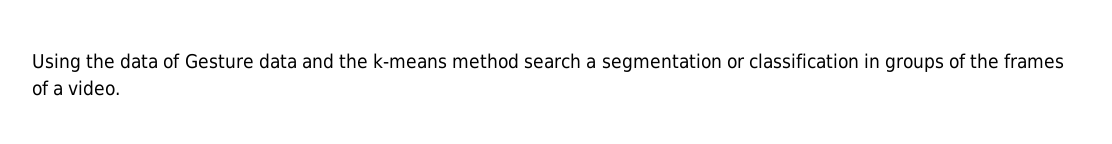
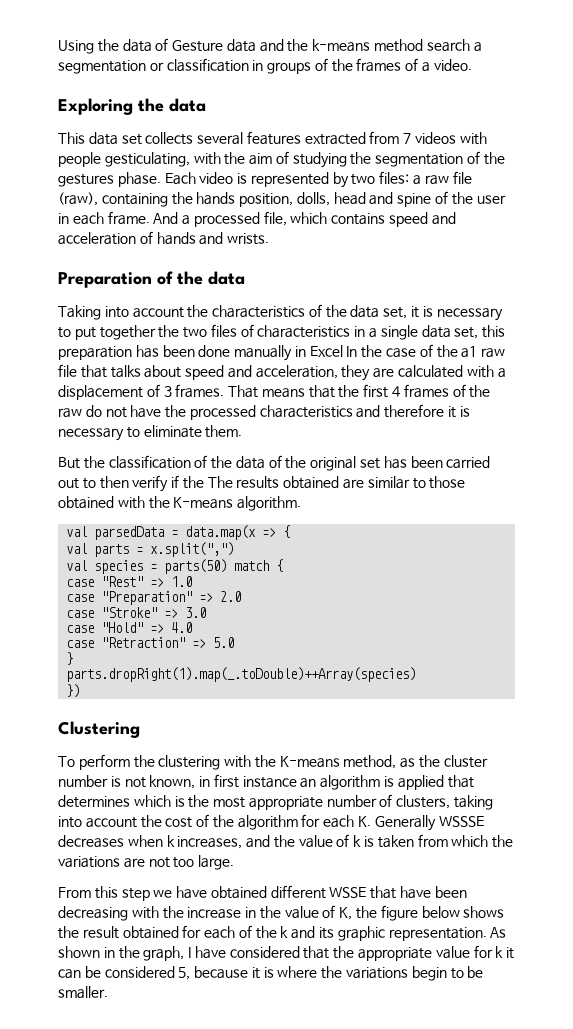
+ Exploring the data
+ This data set collects several features extracted from 7 videos with people gesticulating, with the aim of studying the segmentation of the gestures phase. Each video is represented by two files: a raw file (raw), containing the hands position, dolls, head and spine of the user in each frame. And a processed file, which contains speed and acceleration of hands and wrists.
+ Preparation of the data
+ Taking into account the characteristics of the data set, it is necessary to put together the two files of characteristics in a single data set, this preparation has been done manually in Excel In the case of the a1 raw file that talks about speed and acceleration, they are calculated with a displacement of 3 frames. That means that the first 4 frames of the raw do not have the processed characteristics and therefore it is necessary to eliminate them.
+ But the classification of the data of the original set has been carried out to then verify if the The results obtained are similar to those obtained with the K-means algorithm.
+ val parsedData = data.map(x => {
+ val parts = x.split(",")
+ val species = parts(50) match {
+ case "Rest" => 1.0
+ case "Preparation" => 2.0
+ case "Stroke" => 3.0
+ case "Hold" => 4.0
+ case "Retraction" => 5.0
+ }
+ parts.dropRight(1).map(_.toDouble)++Array(species)
+ })
+ Clustering
+ To perform the clustering with the K-means method, as the cluster number is not known, in first instance an algorithm is applied that determines which is the most appropriate number of clusters, taking into account the cost of the algorithm for each K. Generally WSSSE decreases when k increases, and the value of k is taken from which the variations are not too large.
+ From this step we have obtained different WSSE that have been decreasing with the increase in the value of K, the figure below shows the result obtained for each of the k and its graphic representation. As shown in the graph, I have considered that the appropriate value for k it can be considered 5, because it is where the variations begin to be smaller.

